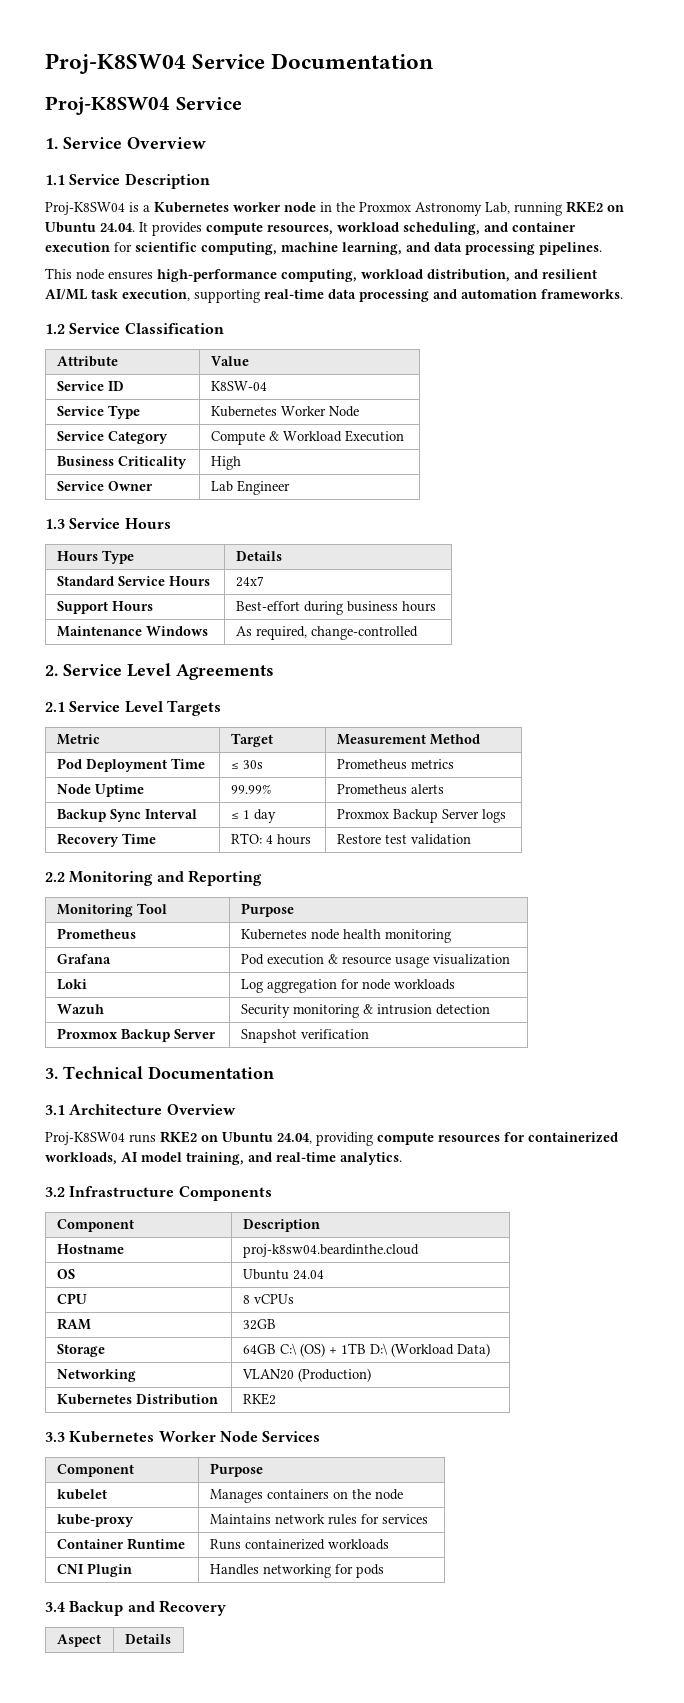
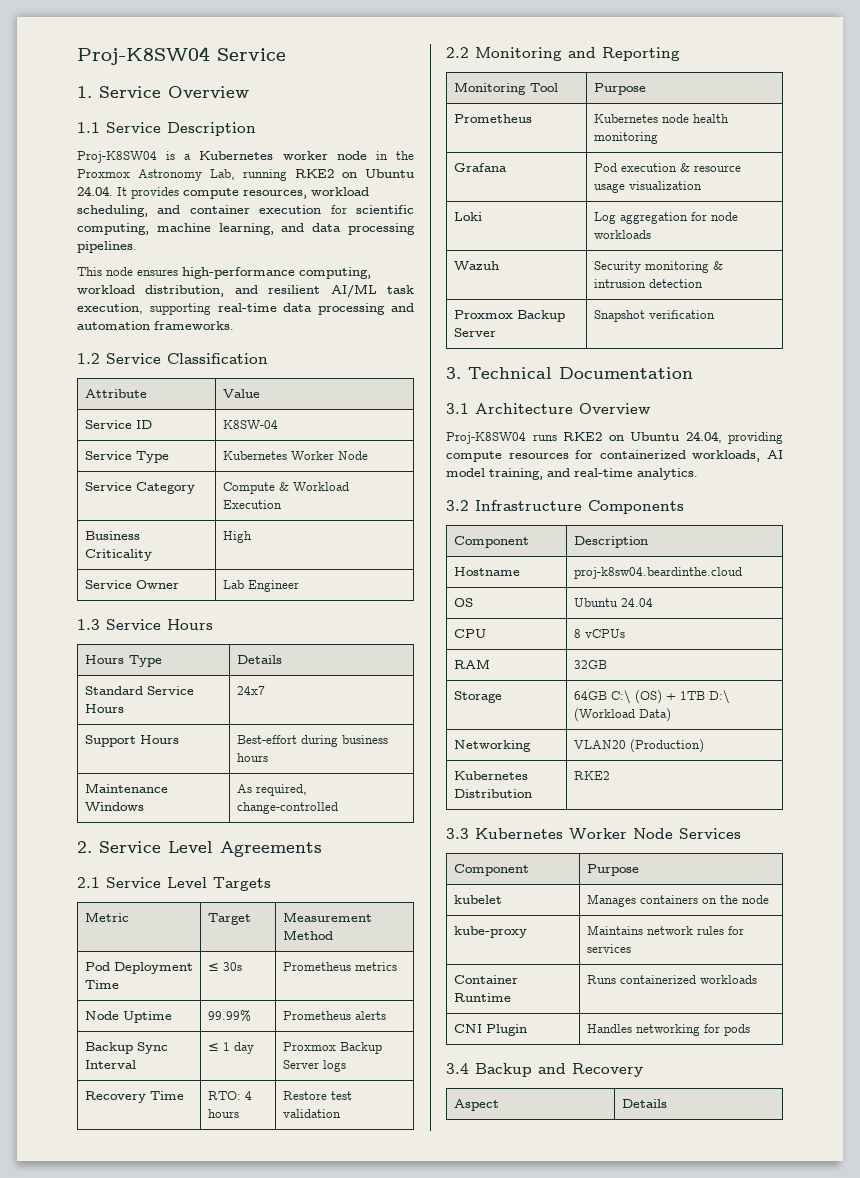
- Proj-K8SW04 Service Documentation

